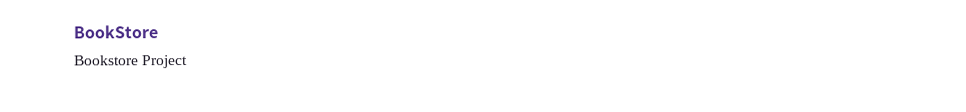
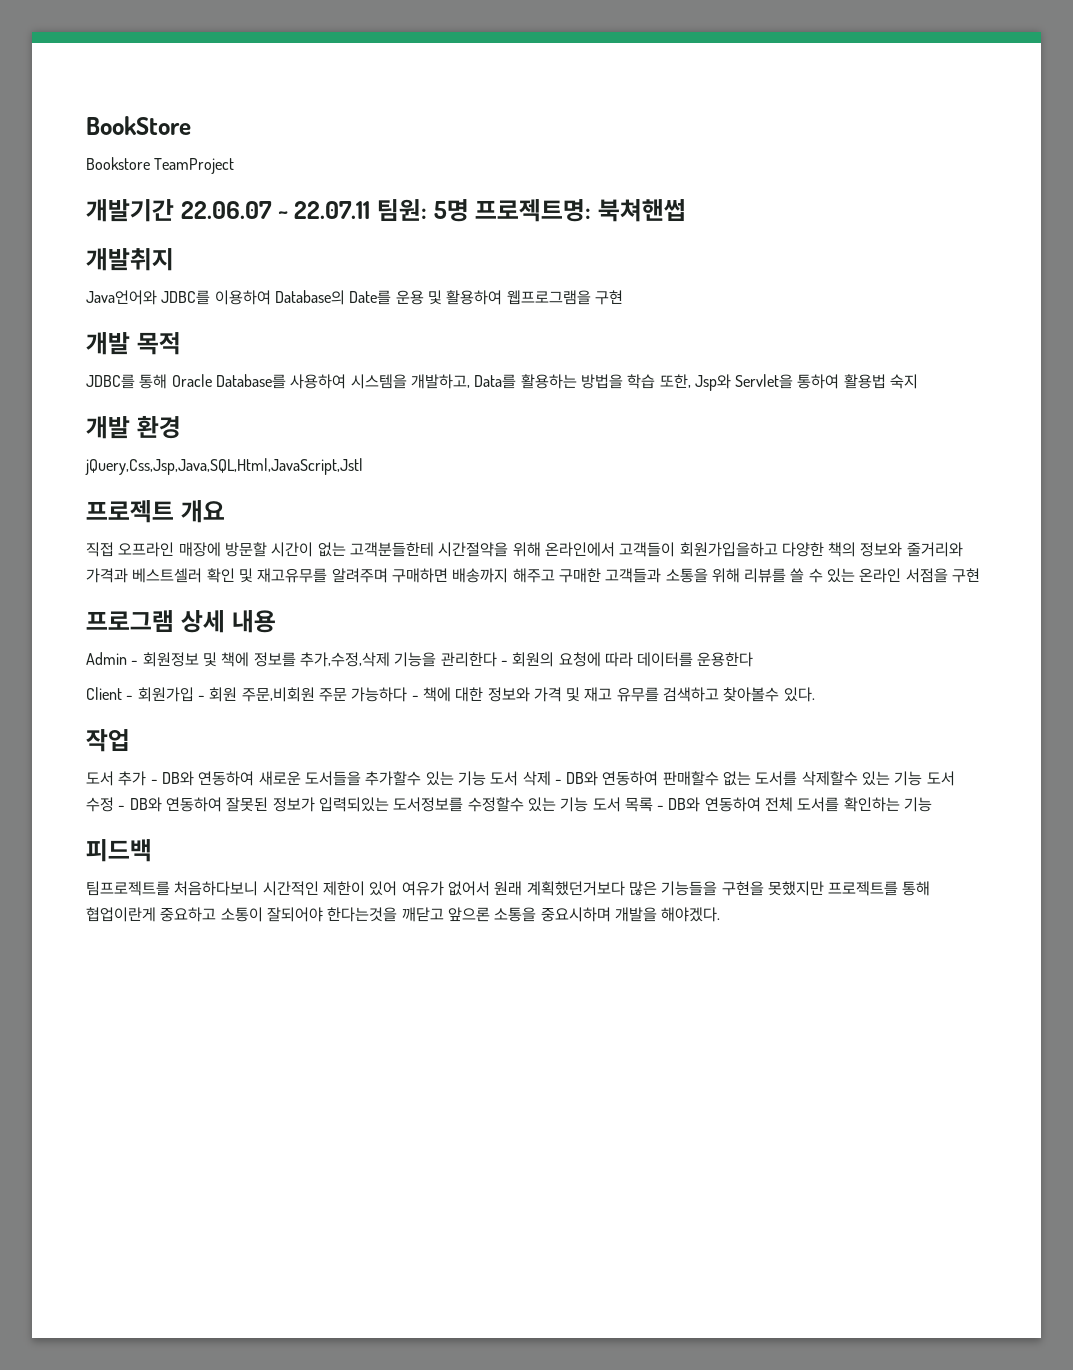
- Bookstore Project
+ Bookstore TeamProject
+ 개발기간 22.06.07 ~ 22.07.11 팀원: 5명 프로젝트명: 북쳐핸썹
+ 개발취지
+ Java언어와 JDBC를 이용하여 Database의 Date를 운용 및 활용하여 웹프로그램을 구현
+ 개발 목적
+ JDBC를 통해 Oracle Database를 사용하여 시스템을 개발하고, Data를 활용하는 방법을 학습 또한, Jsp와 Servlet을 통하여 활용법 숙지
+ 개발 환경
+ jQuery,Css,Jsp,Java,SQL,Html,JavaScript,Jstl
+ 프로젝트 개요
+ 직접 오프라인 매장에 방문할 시간이 없는 고객분들한테 시간절약을 위해 온라인에서 고객들이 회원가입을하고 다양한 책의 정보와 줄거리와 가격과 베스트셀러 확인 및 재고유무를 알려주며 구매하면 배송까지 해주고 구매한 고객들과 소통을 위해 리뷰를 쓸 수 있는 온라인 서점을 구현
+ 프로그램 상세 내용
+ Admin - 회원정보 및 책에 정보를 추가,수정,삭제 기능을 관리한다 - 회원의 요청에 따라 데이터를 운용한다
+ Client - 회원가입 - 회원 주문,비회원 주문 가능하다 - 책에 대한 정보와 가격 및 재고 유무를 검색하고 찾아볼수 있다.
+ 작업
+ 도서 추가 - DB와 연동하여 새로운 도서들을 추가할수 있는 기능 도서 삭제 - DB와 연동하여 판매할수 없는 도서를 삭제할수 있는 기능 도서 수정 - DB와 연동하여 잘못된 정보가 입력되있는 도서정보를 수정할수 있는 기능 도서 목록 - DB와 연동하여 전체 도서를 확인하는 기능
+ 피드백
+ 팀프로젝트를 처음하다보니 시간적인 제한이 있어 여유가 없어서 원래 계획했던거보다 많은 기능들을 구현을 못했지만 프로젝트를 통해 협업이란게 중요하고 소통이 잘되어야 한다는것을 깨닫고 앞으론 소통을 중요시하며 개발을 해야겠다.

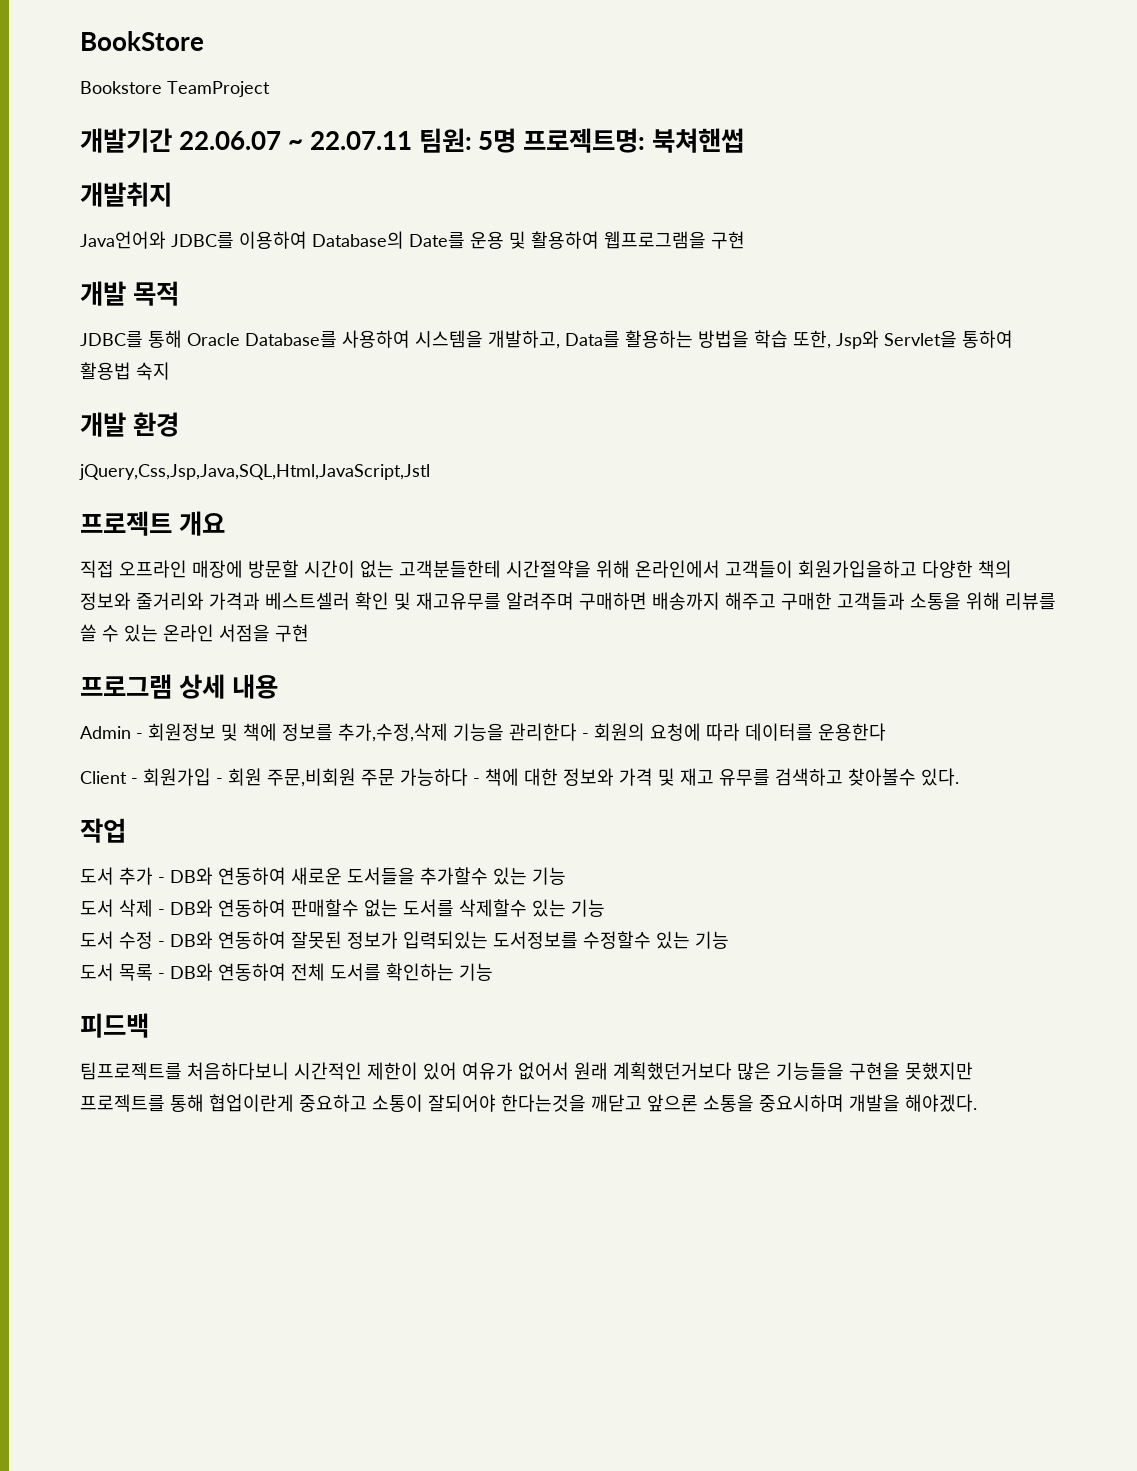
- 도서 추가 - DB와 연동하여 새로운 도서들을 추가할수 있는 기능 도서 삭제 - DB와 연동하여 판매할수 없는 도서를 삭제할수 있는 기능 도서 수정 - DB와 연동하여 잘못된 정보가 입력되있는 도서정보를 수정할수 있는 기능 도서 목록 - DB와 연동하여 전체 도서를 확인하는 기능
+ 도서 추가 - DB와 연동하여 새로운 도서들을 추가할수 있는 기능
+ 도서 삭제 - DB와 연동하여 판매할수 없는 도서를 삭제할수 있는 기능
+ 도서 수정 - DB와 연동하여 잘못된 정보가 입력되있는 도서정보를 수정할수 있는 기능
+ 도서 목록 - DB와 연동하여 전체 도서를 확인하는 기능

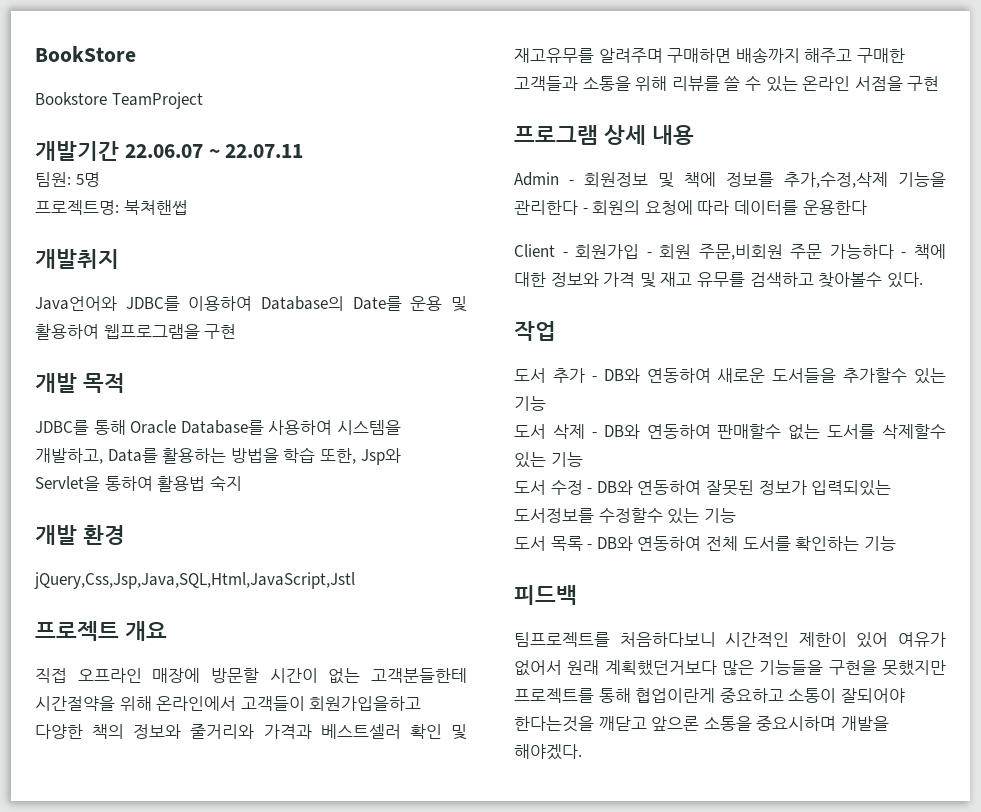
- 개발기간 22.06.07 ~ 22.07.11 팀원: 5명 프로젝트명: 북쳐핸썹
+ 개발기간 22.06.07 ~ 22.07.11
+ 팀원: 5명
+ 프로젝트명: 북쳐핸썹

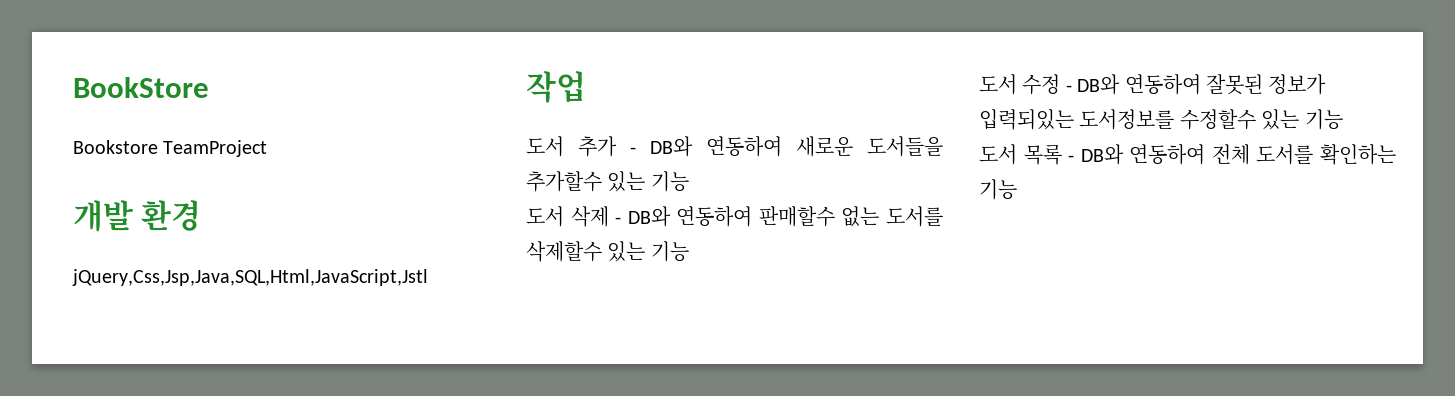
- 개발기간 22.06.07 ~ 22.07.11
- 팀원: 5명
- 프로젝트명: 북쳐핸썹
- 개발취지
- Java언어와 JDBC를 이용하여 Database의 Date를 운용 및 활용하여 웹프로그램을 구현
- 개발 목적
- JDBC를 통해 Oracle Database를 사용하여 시스템을 개발하고, Data를 활용하는 방법을 학습 또한, Jsp와 Servlet을 통하여 활용법 숙지
  개발 환경
  jQuery,Css,Jsp,Java,SQL,Html,JavaScript,Jstl
- 프로젝트 개요
- 직접 오프라인 매장에 방문할 시간이 없는 고객분들한테 시간절약을 위해 온라인에서 고객들이 회원가입을하고 다양한 책의 정보와 줄거리와 가격과 베스트셀러 확인 및 재고유무를 알려주며 구매하면 배송까지 해주고 구매한 고객들과 소통을 위해 리뷰를 쓸 수 있는 온라인 서점을 구현
- 프로그램 상세 내용
- Admin - 회원정보 및 책에 정보를 추가,수정,삭제 기능을 관리한다 - 회원의 요청에 따라 데이터를 운용한다
- Client - 회원가입 - 회원 주문,비회원 주문 가능하다 - 책에 대한 정보와 가격 및 재고 유무를 검색하고 찾아볼수 있다.
- 피드백
- 팀프로젝트를 처음하다보니 시간적인 제한이 있어 여유가 없어서 원래 계획했던거보다 많은 기능들을 구현을 못했지만 프로젝트를 통해 협업이란게 중요하고 소통이 잘되어야 한다는것을 깨닫고 앞으론 소통을 중요시하며 개발을 해야겠다.

